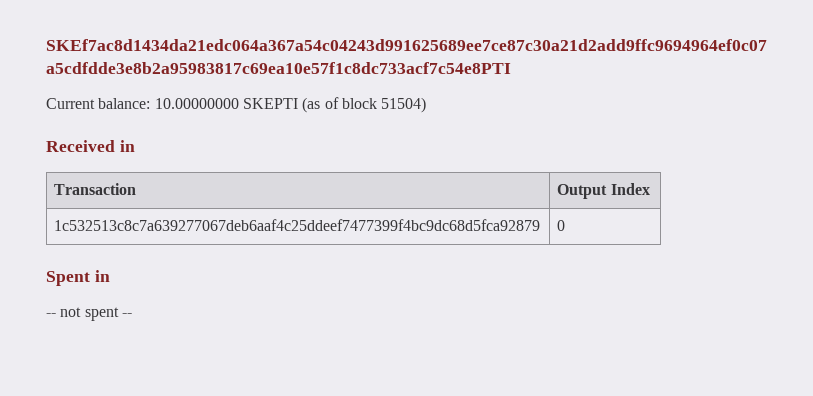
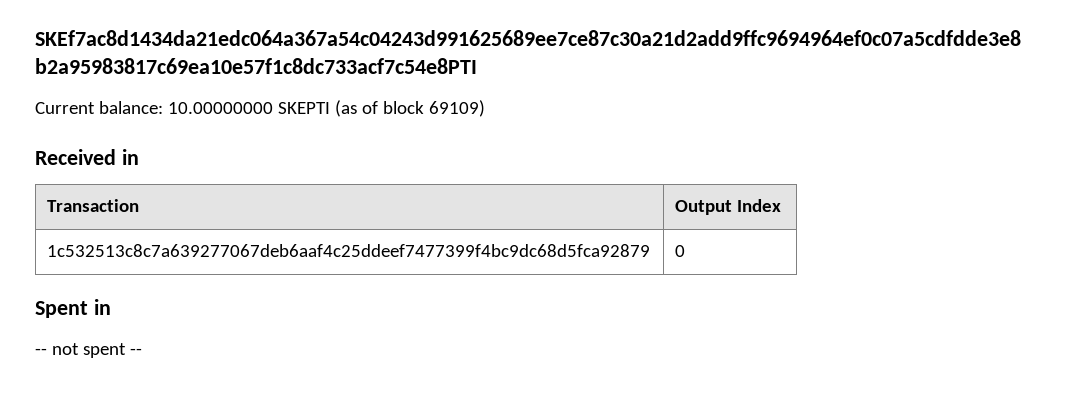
- Current balance: 10.00000000 SKEPTI (as of block 51504)
+ Current balance: 10.00000000 SKEPTI (as of block 69109)

